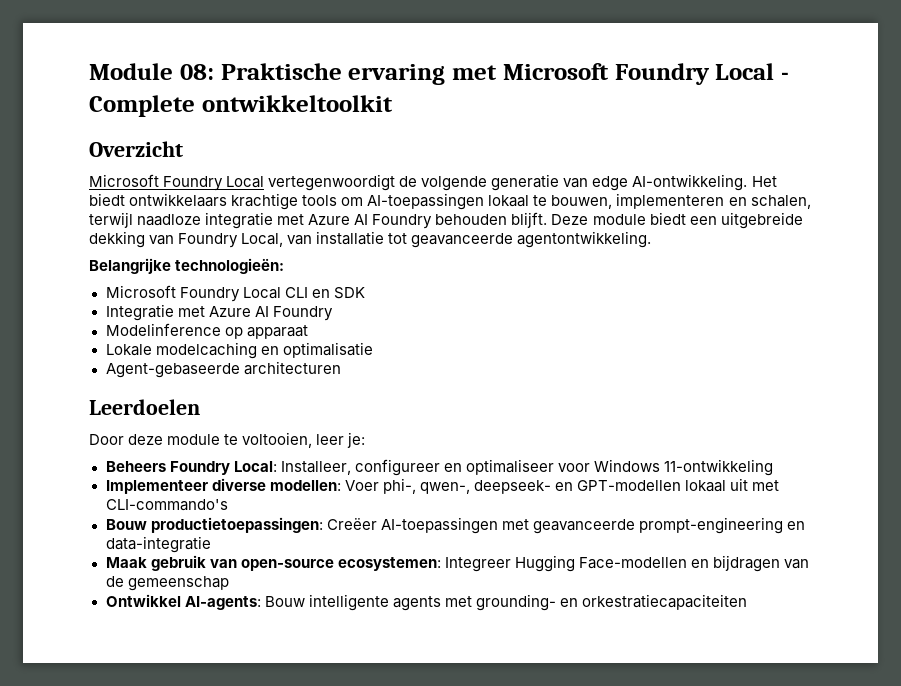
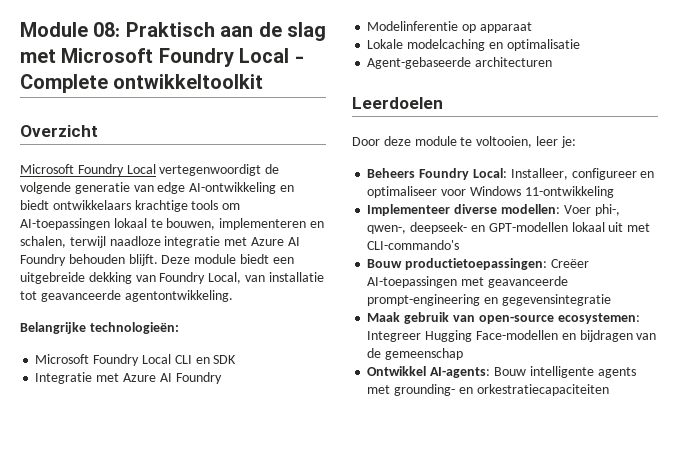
- Module 08: Praktische ervaring met Microsoft Foundry Local - Complete ontwikkeltoolkit
+ Module 08: Praktisch aan de slag met Microsoft Foundry Local - Complete ontwikkeltoolkit
- Microsoft Foundry Local vertegenwoordigt de volgende generatie van edge AI-ontwikkeling. Het biedt ontwikkelaars krachtige tools om AI-toepassingen lokaal te bouwen, implementeren en schalen, terwijl naadloze integratie met Azure AI Foundry behouden blijft.
+ Microsoft Foundry Local vertegenwoordigt de volgende generatie van edge AI-ontwikkeling en biedt ontwikkelaars krachtige tools om AI-toepassingen lokaal te bouwen, implementeren en schalen, terwijl naadloze integratie met Azure AI Foundry behouden blijft.
- Modelinference op apparaat
+ Modelinferentie op apparaat
- Bouw productietoepassingen: Creëer AI-toepassingen met geavanceerde prompt-engineering en data-integratie
+ Bouw productietoepassingen: Creëer AI-toepassingen met geavanceerde prompt-engineering en gegevensintegratie

